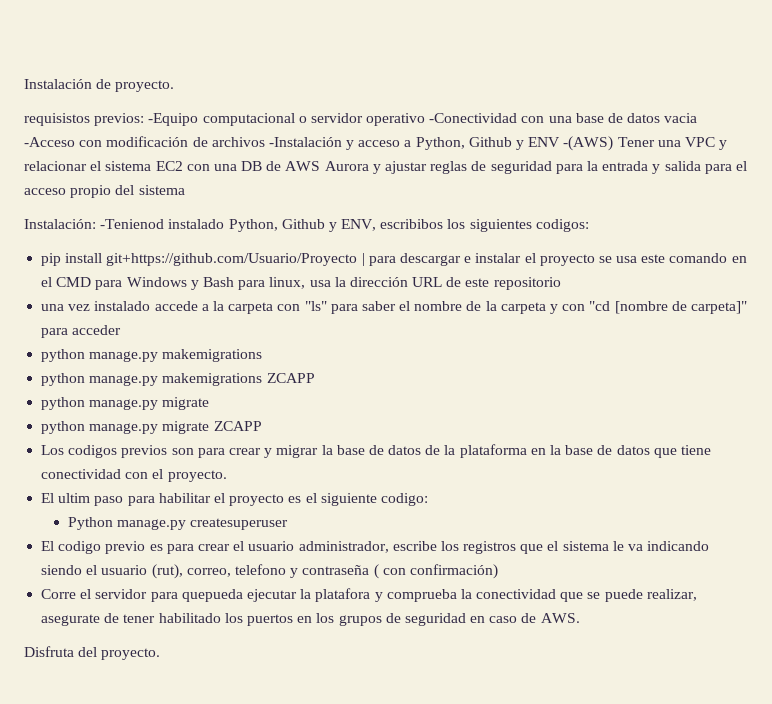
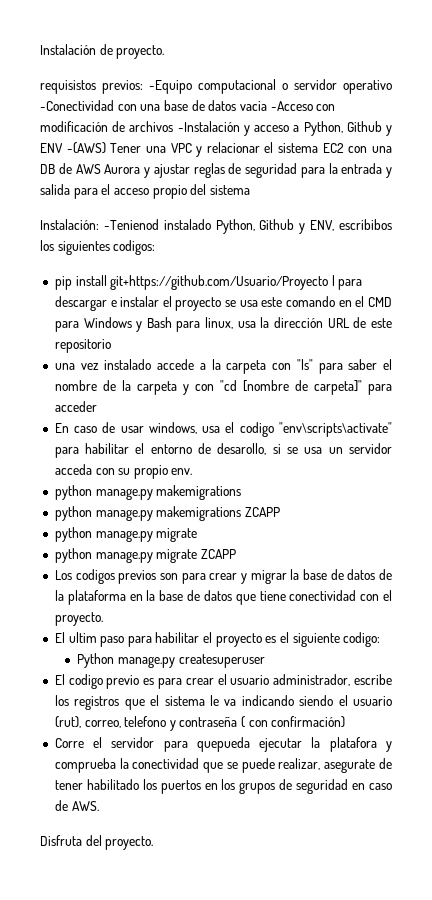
+ En caso de usar windows, usa el codigo "env\scripts\activate" para habilitar el entorno de desarollo, si se usa un servidor acceda con su propio env.

